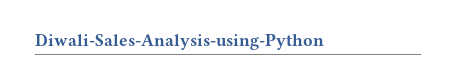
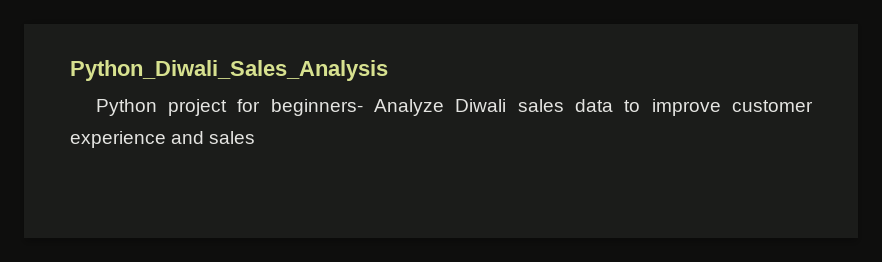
- Diwali-Sales-Analysis-using-Python
+ Python_Diwali_Sales_Analysis
+ Python project for beginners- Analyze Diwali sales data to improve customer experience and sales

